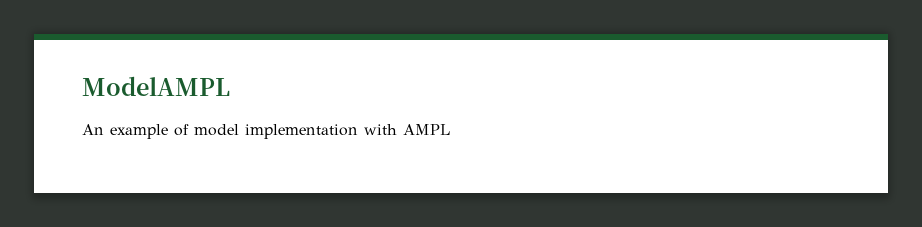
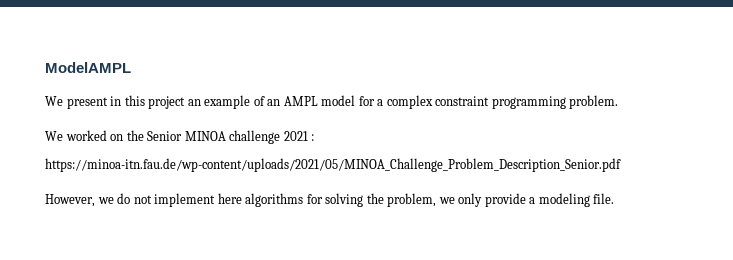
- An example of model implementation with AMPL
+ We present in this project an example of an AMPL model for a complex constraint programming problem.
+ We worked on the Senior MINOA challenge 2021 :
+ https://minoa-itn.fau.de/wp-content/uploads/2021/05/MINOA_Challenge_Problem_Description_Senior.pdf
+ However, we do not implement here algorithms for solving the problem, we only provide a modeling file.

